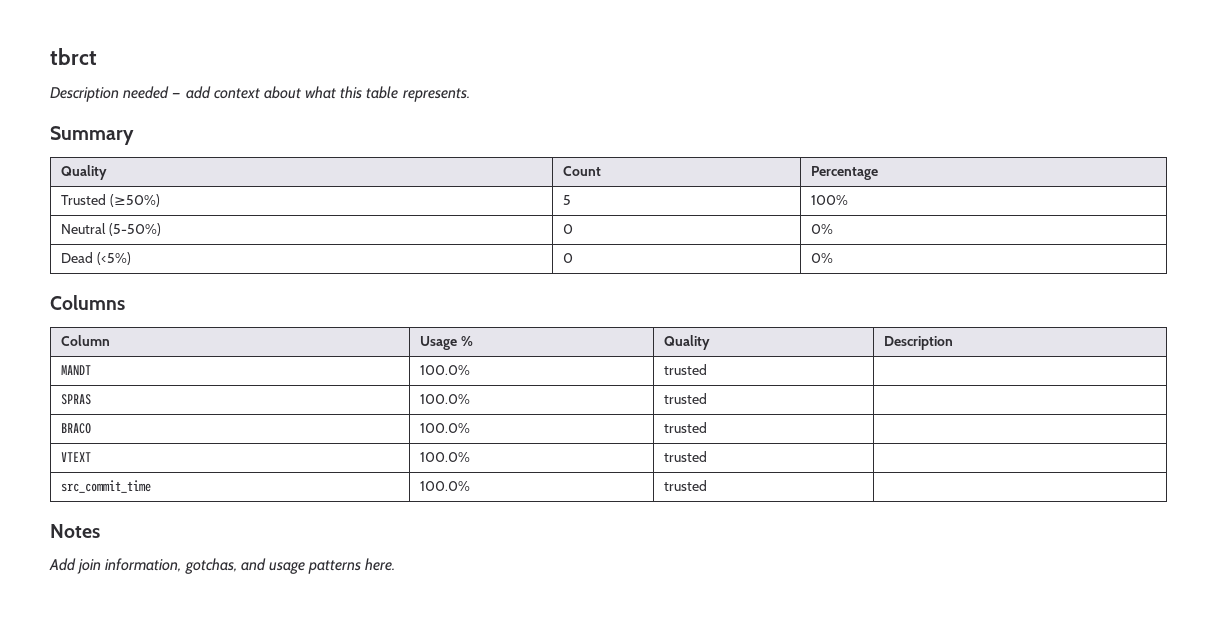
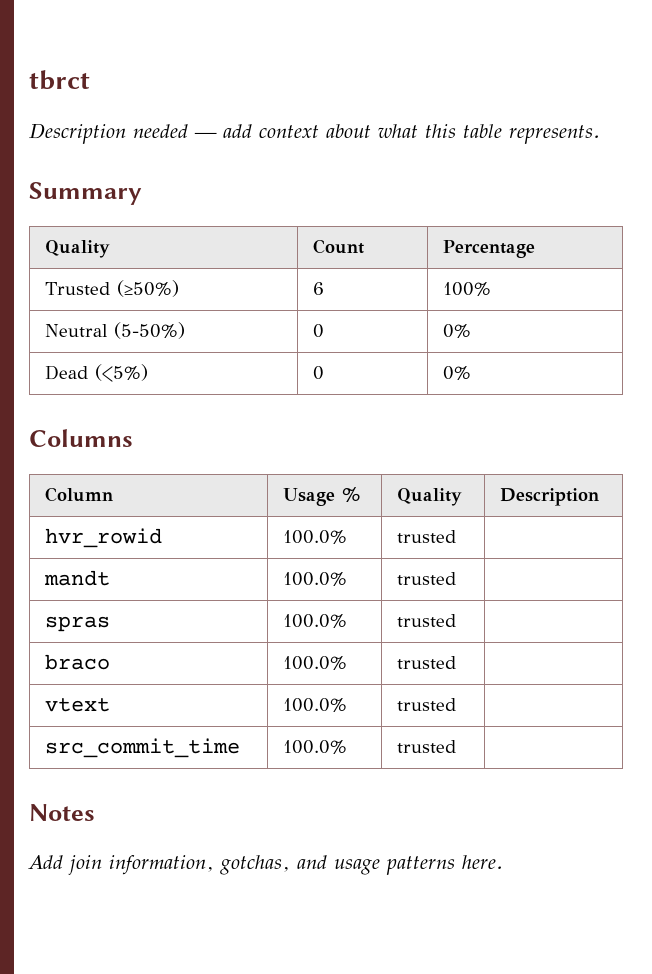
- Trusted (≥50%) | 5 | 100%
+ Trusted (≥50%) | 6 | 100%
- MANDT | 100.0% | trusted |
- SPRAS | 100.0% | trusted |
- BRACO | 100.0% | trusted |
- VTEXT | 100.0% | trusted |
+ hvr_rowid | 100.0% | trusted |
+ mandt | 100.0% | trusted |
+ spras | 100.0% | trusted |
+ braco | 100.0% | trusted |
+ vtext | 100.0% | trusted |

